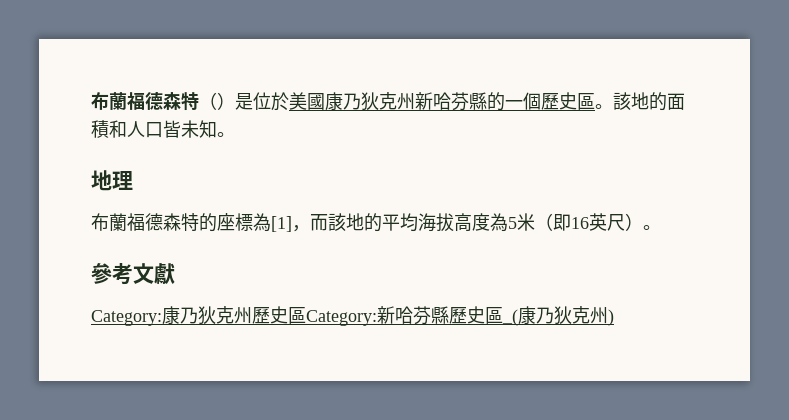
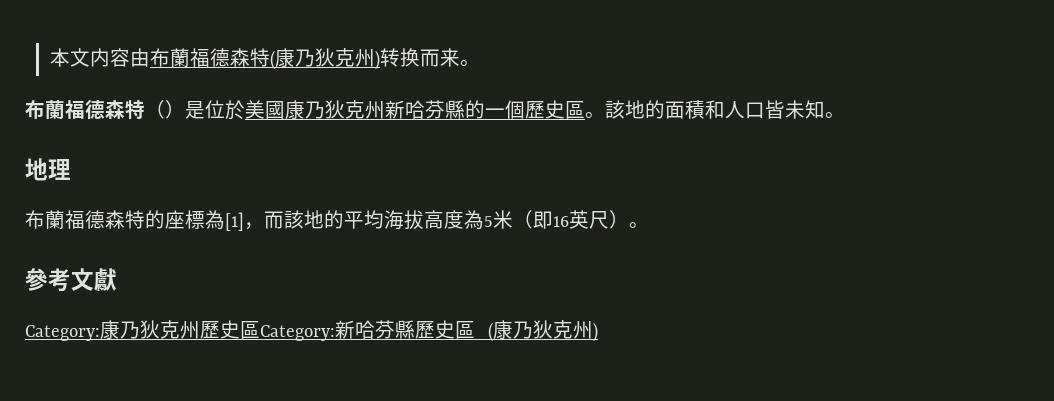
+ 本文内容由布蘭福德森特(康乃狄克州)转换而来。

